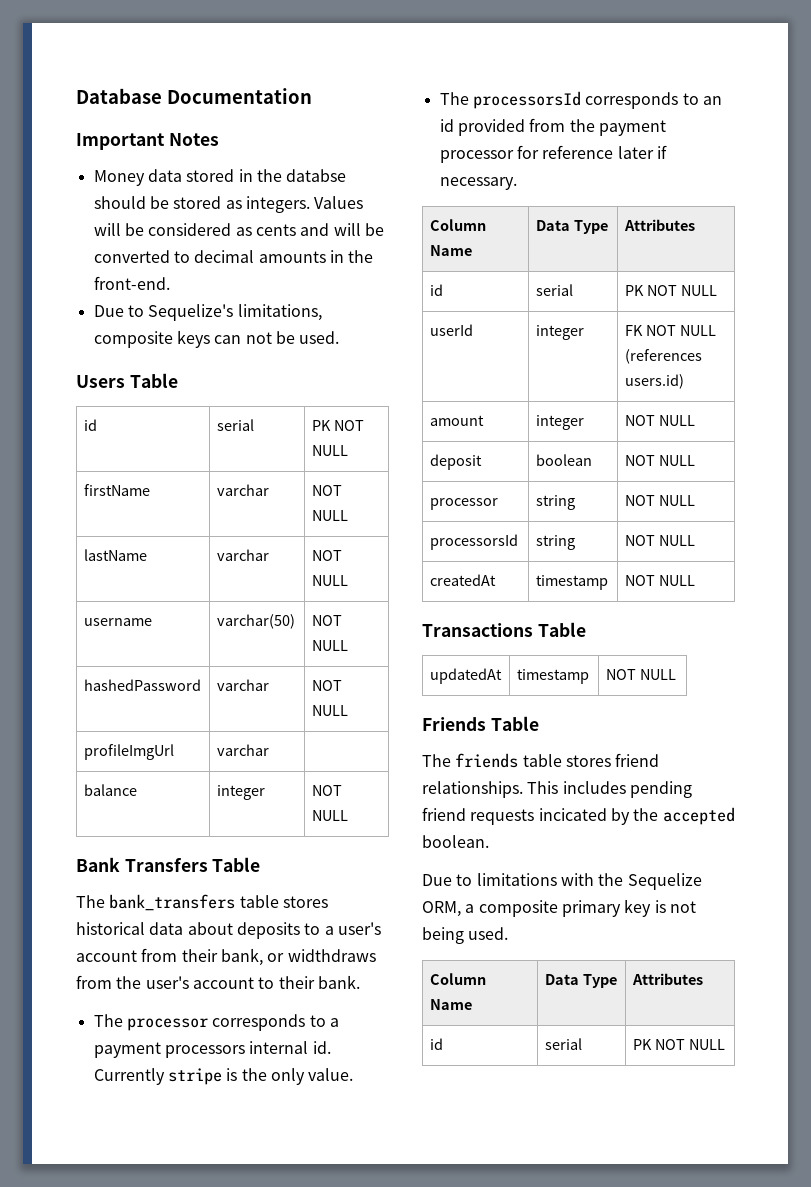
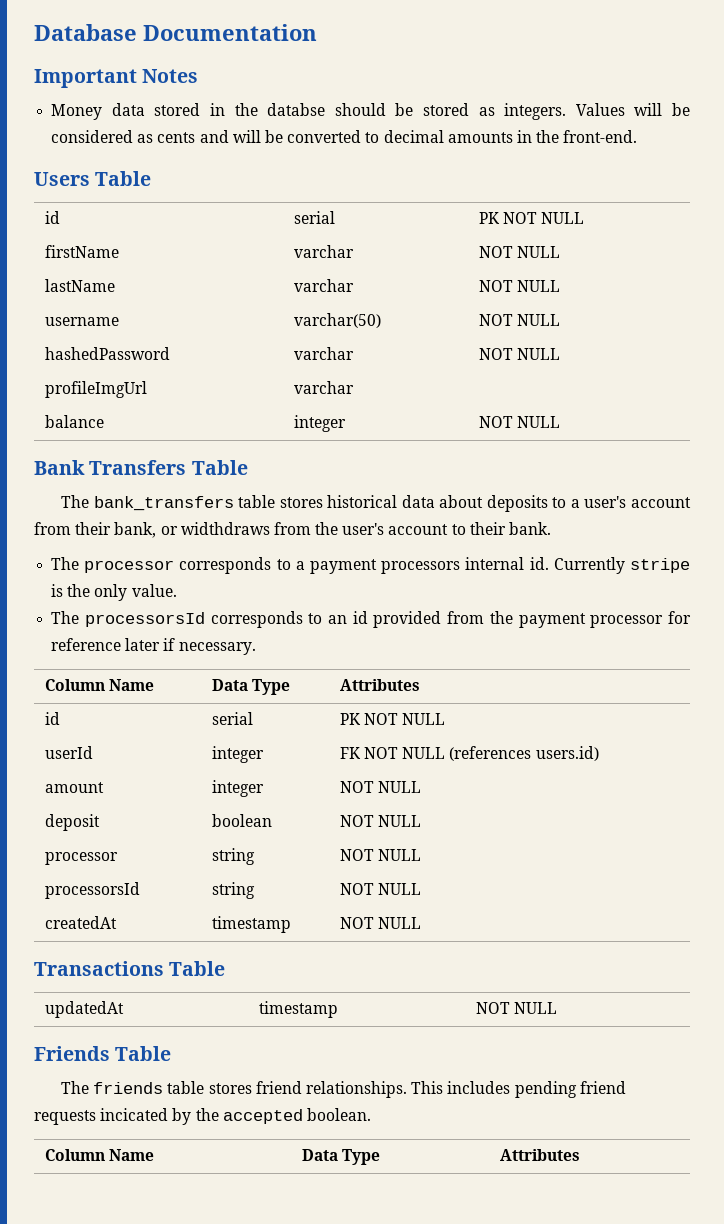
- Due to Sequelize's limitations, composite keys can not be used.
  This includes pending friend requests incicated by the accepted boolean.
- Due to limitations with the Sequelize ORM, a composite primary key is not being used.
  Column Name | Data Type | Attributes
- id | serial | PK NOT NULL

